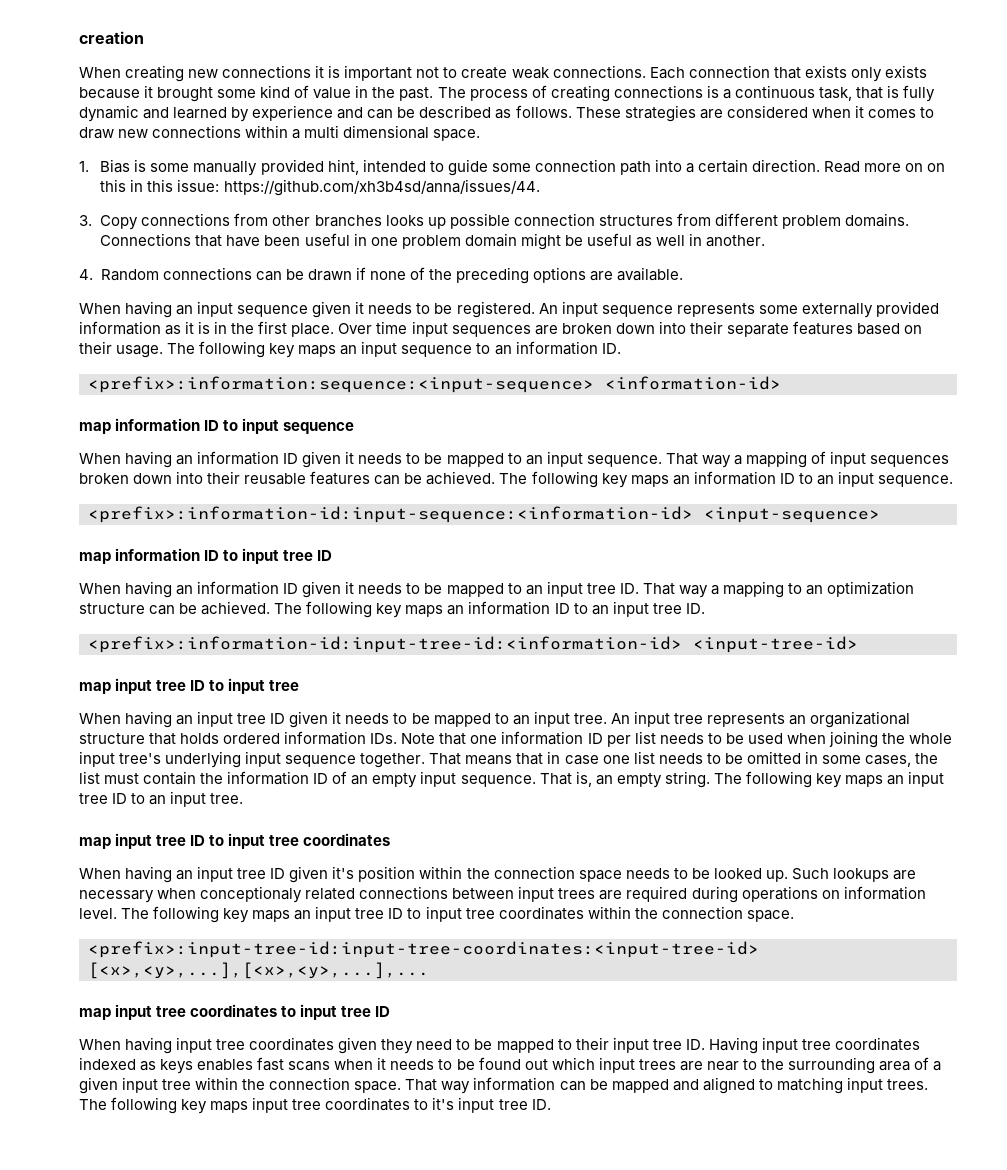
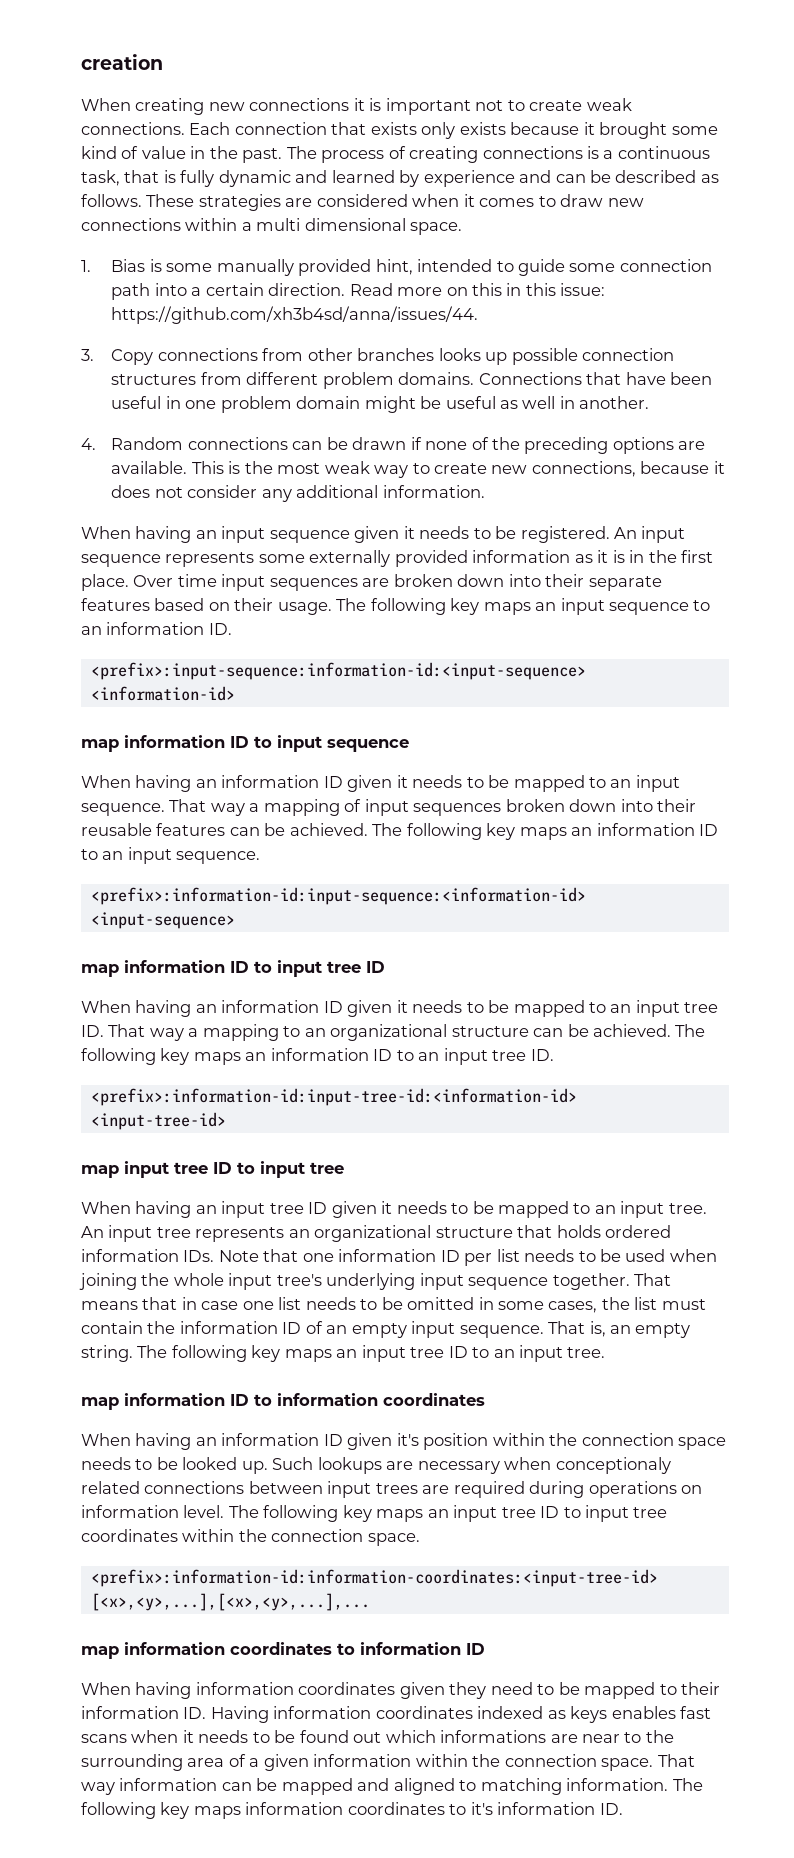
- Read more on on this in this issue: https://github.com/xh3b4sd/anna/issues/44.
+ Read more on this in this issue: https://github.com/xh3b4sd/anna/issues/44.
+ This is the most weak way to create new connections, because it does not consider any additional information.
- <prefix>:information:sequence:<input-sequence> <information-id>
+ <prefix>:input-sequence:information-id:<input-sequence> <information-id>
- When having an information ID given it needs to be mapped to an input tree ID. That way a mapping to an optimization structure can be achieved.
+ When having an information ID given it needs to be mapped to an input tree ID. That way a mapping to an organizational structure can be achieved.
- map input tree ID to input tree coordinates
+ map information ID to information coordinates
- When having an input tree ID given it's position within the connection space needs to be looked up.
+ When having an information ID given it's position within the connection space needs to be looked up.
- <prefix>:input-tree-id:input-tree-coordinates:<input-tree-id> [<x>,<y>,...],[<x>,<y>,...],...
+ <prefix>:information-id:information-coordinates:<input-tree-id> [<x>,<y>,...],[<x>,<y>,...],...
- map input tree coordinates to input tree ID
- When having input tree coordinates given they need to be mapped to their input tree ID. Having input tree coordinates indexed as keys enables fast scans when it needs to be found out which input trees are near to the surrounding area of a given input tree within the connection space.
+ map information coordinates to information ID
+ When having information coordinates given they need to be mapped to their information ID. Having information coordinates indexed as keys enables fast scans when it needs to be found out which informations are near to the surrounding area of a given information within the connection space.
- That way information can be mapped and aligned to matching input trees. The following key maps input tree coordinates to it's input tree ID.
+ That way information can be mapped and aligned to matching information. The following key maps information coordinates to it's information ID.

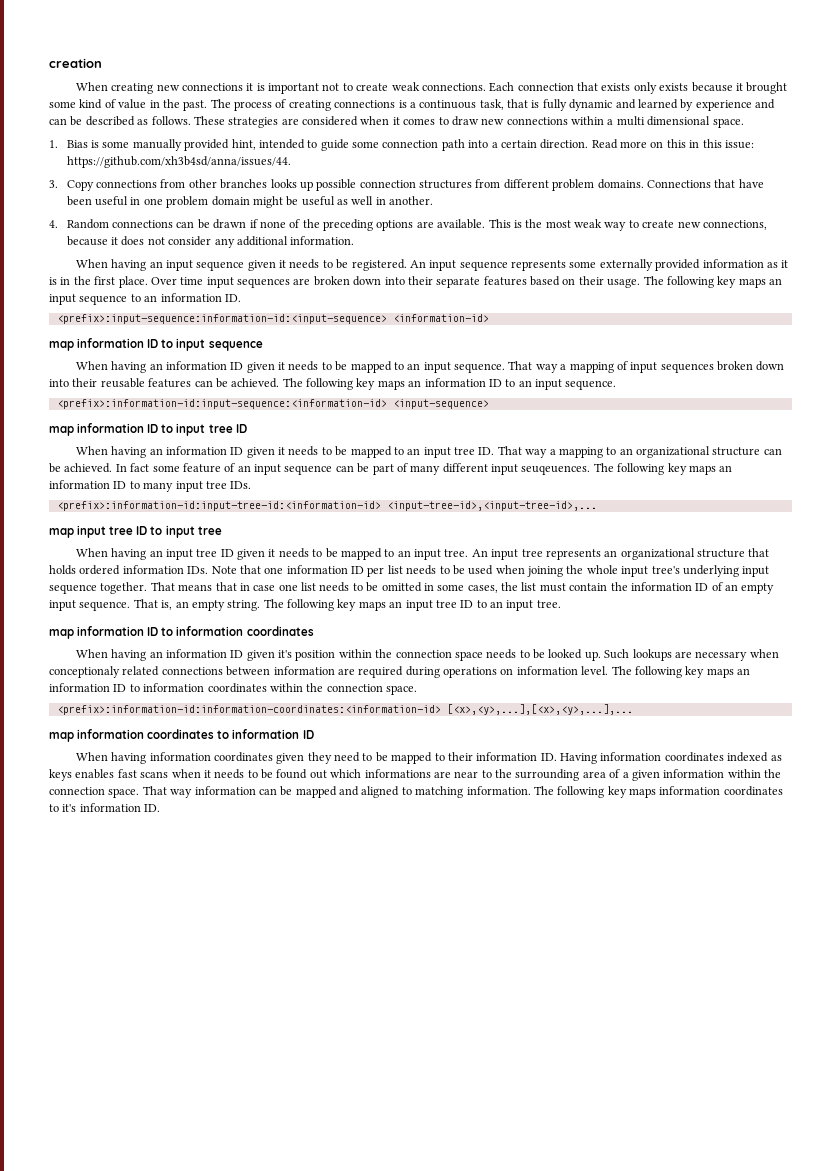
- The following key maps an information ID to an input tree ID.
+ In fact some feature of an input sequence can be part of many different input seuqeuences. The following key maps an information ID to many input tree IDs.
- <prefix>:information-id:input-tree-id:<information-id> <input-tree-id>
+ <prefix>:information-id:input-tree-id:<information-id> <input-tree-id>,<input-tree-id>,...
- Such lookups are necessary when conceptionaly related connections between input trees are required during operations on information level.
+ Such lookups are necessary when conceptionaly related connections between information are required during operations on information level.
- The following key maps an input tree ID to input tree coordinates within the connection space.
+ The following key maps an information ID to information coordinates within the connection space.
- <prefix>:information-id:information-coordinates:<input-tree-id> [<x>,<y>,...],[<x>,<y>,...],...
+ <prefix>:information-id:information-coordinates:<information-id> [<x>,<y>,...],[<x>,<y>,...],...

